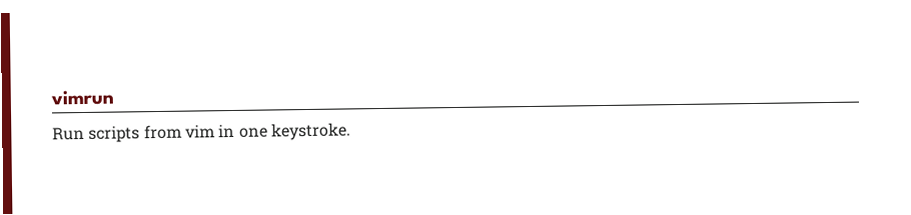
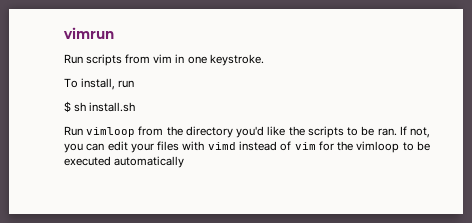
+ To install, run
+ $ sh install.sh
+ Run vimloop from the directory you'd like the scripts to be ran. If not, you can edit your files with vimd instead of vim for the vimloop to be executed automatically

